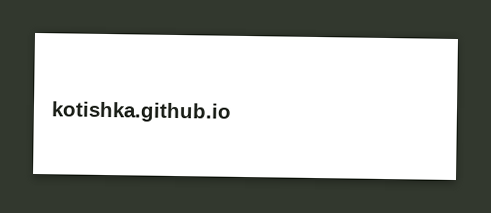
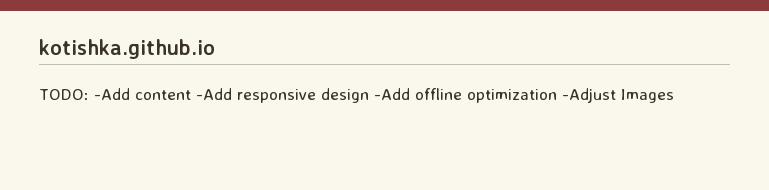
+ TODO: -Add content -Add responsive design -Add offline optimization -Adjust Images

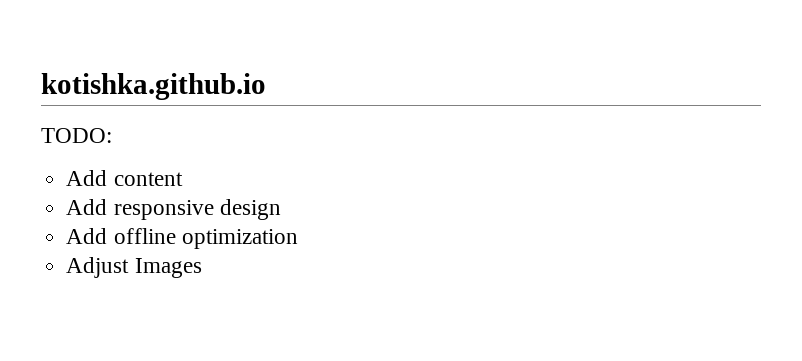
- TODO: -Add content -Add responsive design -Add offline optimization -Adjust Images
+ TODO:
+ Add content
+ Add responsive design
+ Add offline optimization
+ Adjust Images

